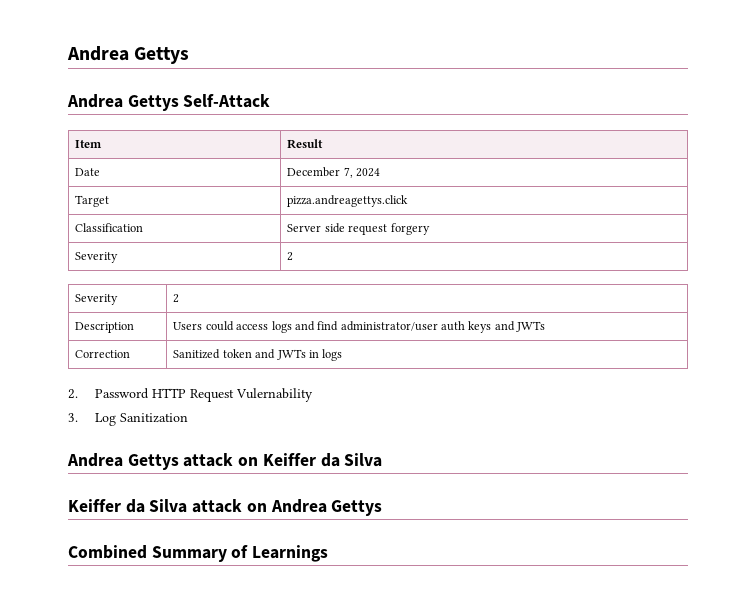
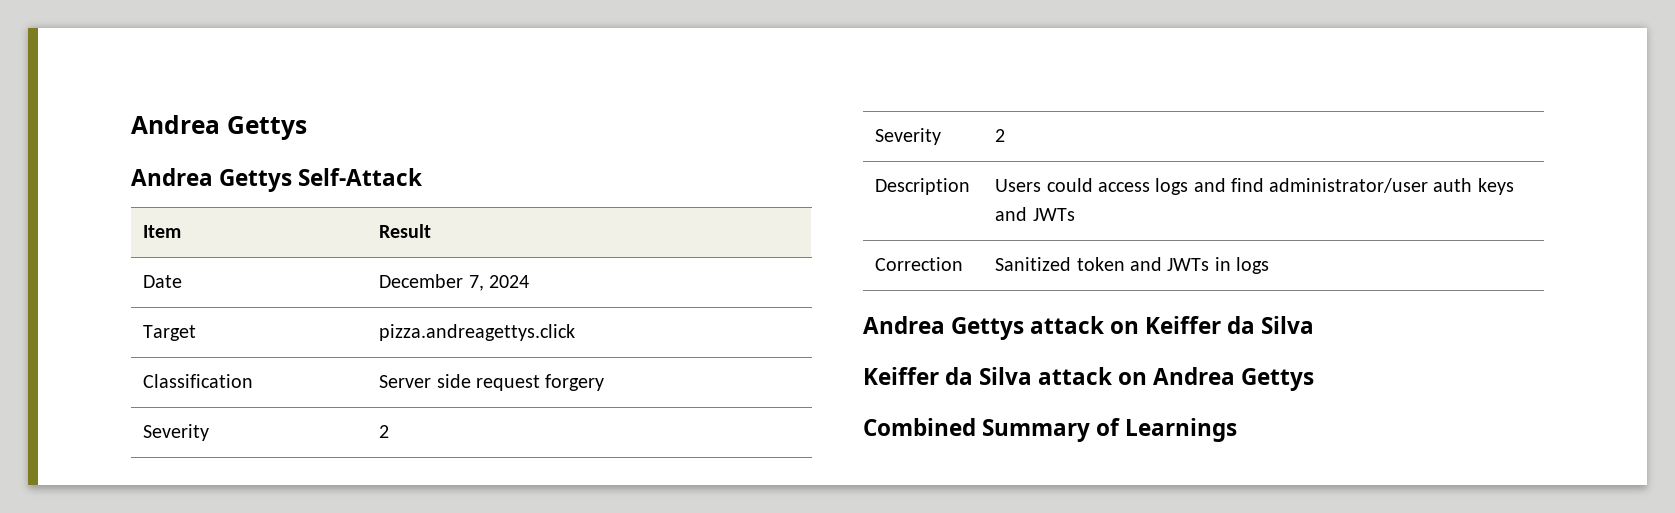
- 2. Password HTTP Request Vulernability
- 3. Log Sanitization

